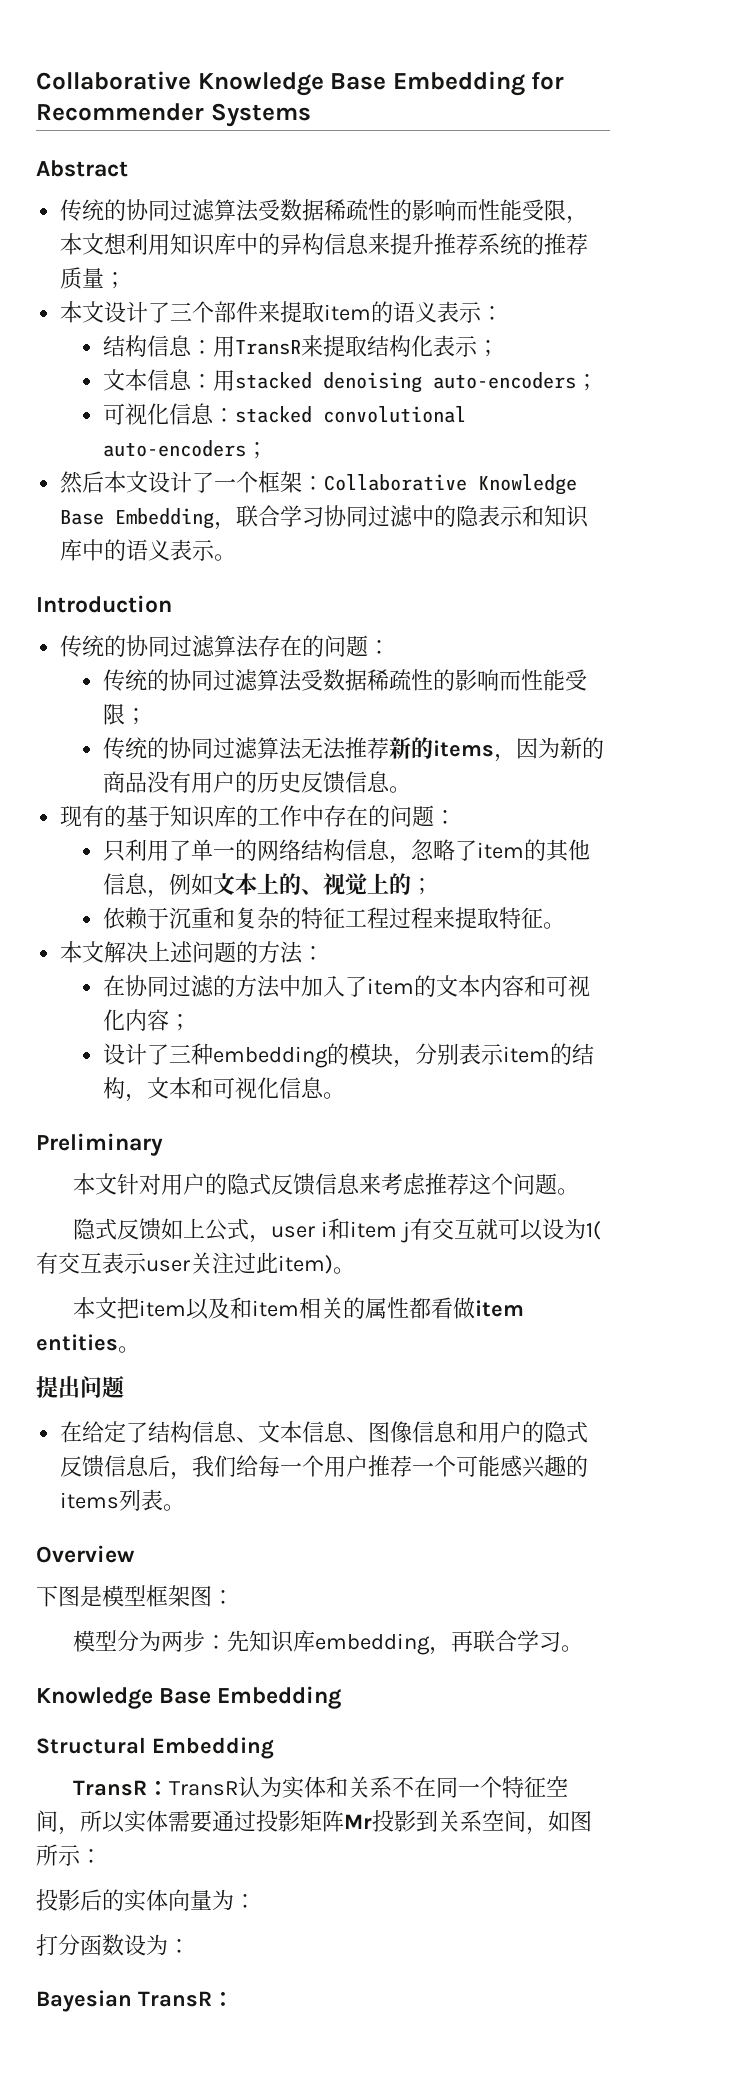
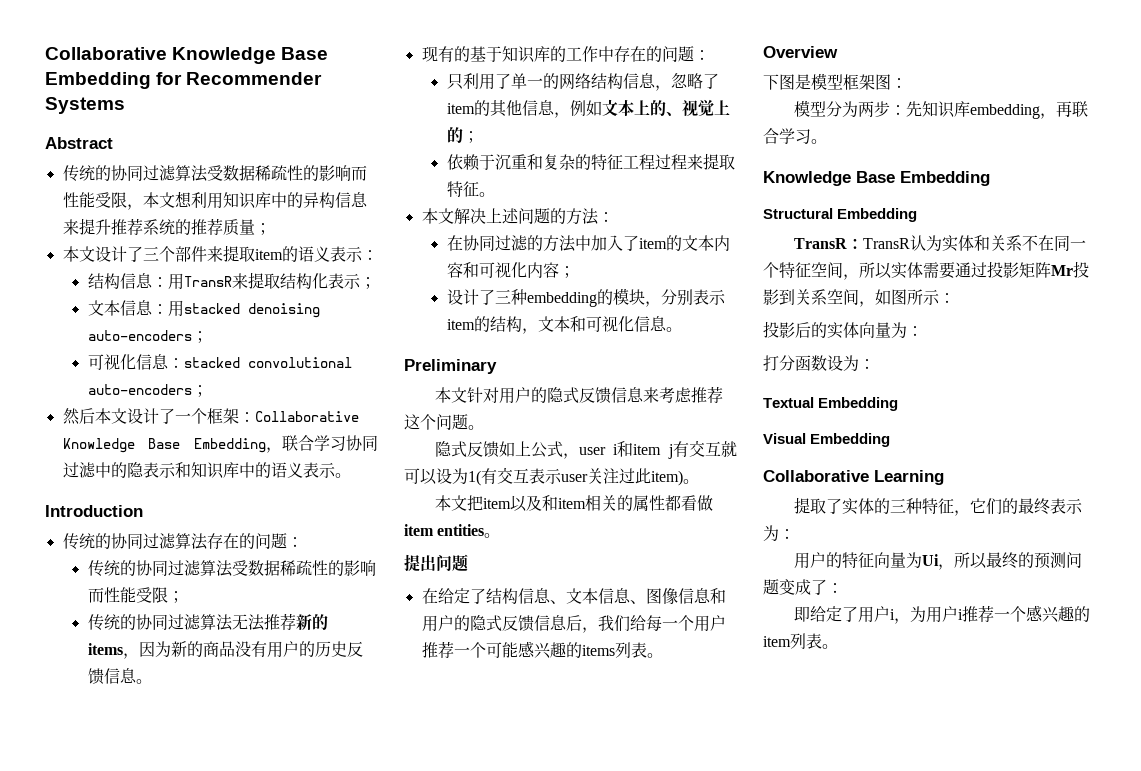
- Bayesian TransR：
+ Textual Embedding
+ Visual Embedding
+ Collaborative Learning
+ 提取了实体的三种特征，它们的最终表示为：
+ 用户的特征向量为Ui，所以最终的预测问题变成了：
+ 即给定了用户i，为用户i推荐一个感兴趣的item列表。

